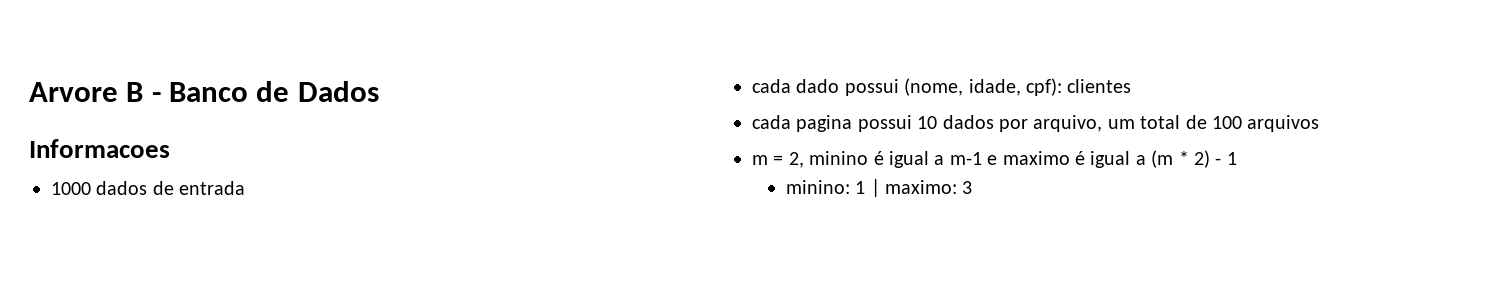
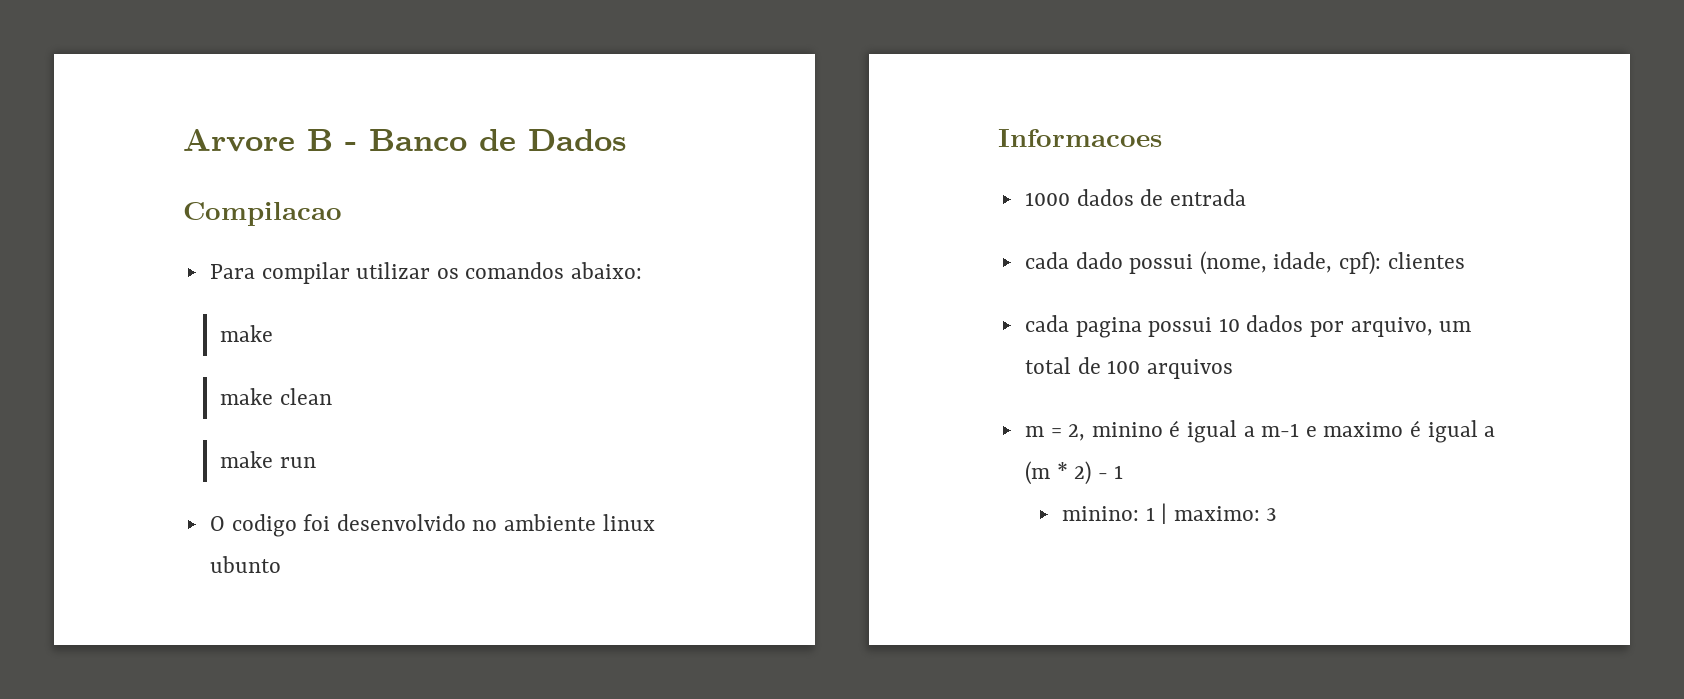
+ Compilacao
+ Para compilar utilizar os comandos abaixo:
+ make
+ make clean
+ make run
+ O codigo foi desenvolvido no ambiente linux ubunto

